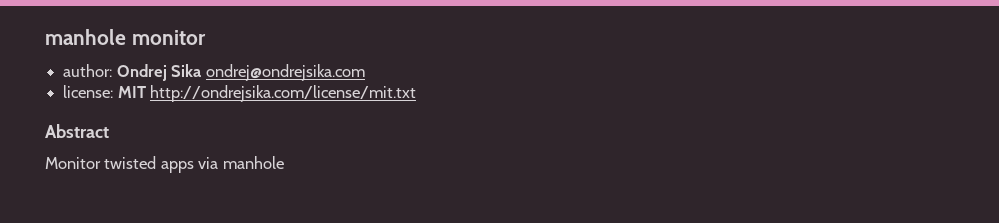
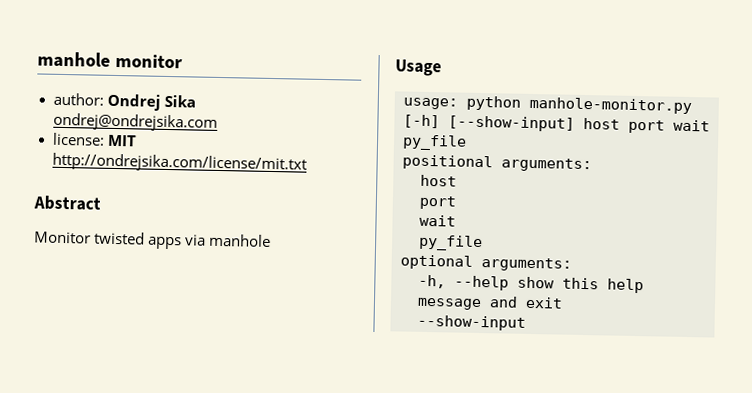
+ Usage
+ usage: python manhole-monitor.py [-h] [--show-input] host port wait py_file
+ positional arguments:
+ host
+ port
+ wait
+ py_file
+ optional arguments:
+ -h, --help show this help message and exit
+ --show-input

